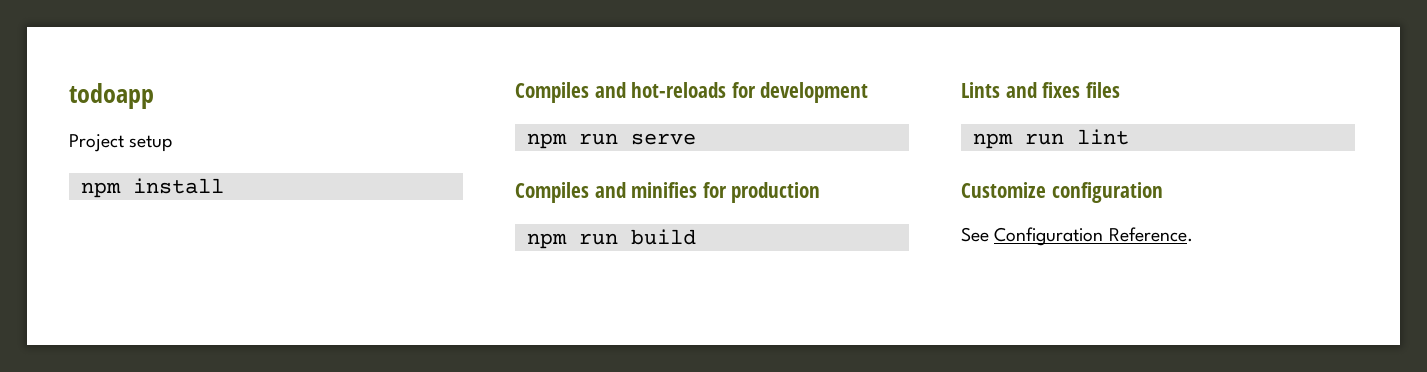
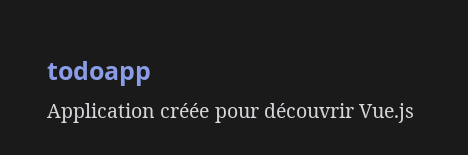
- Project setup
- npm install
- Compiles and hot-reloads for development
- npm run serve
- Compiles and minifies for production
- npm run build
- Lints and fixes files
- npm run lint
- Customize configuration
- See Configuration Reference.
+ Application créée pour découvrir Vue.js

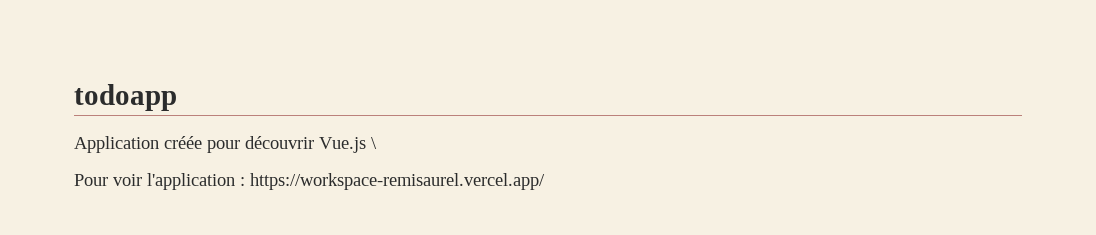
- Application créée pour découvrir Vue.js
+ Application créée pour découvrir Vue.js \
+ Pour voir l'application : https://workspace-remisaurel.vercel.app/

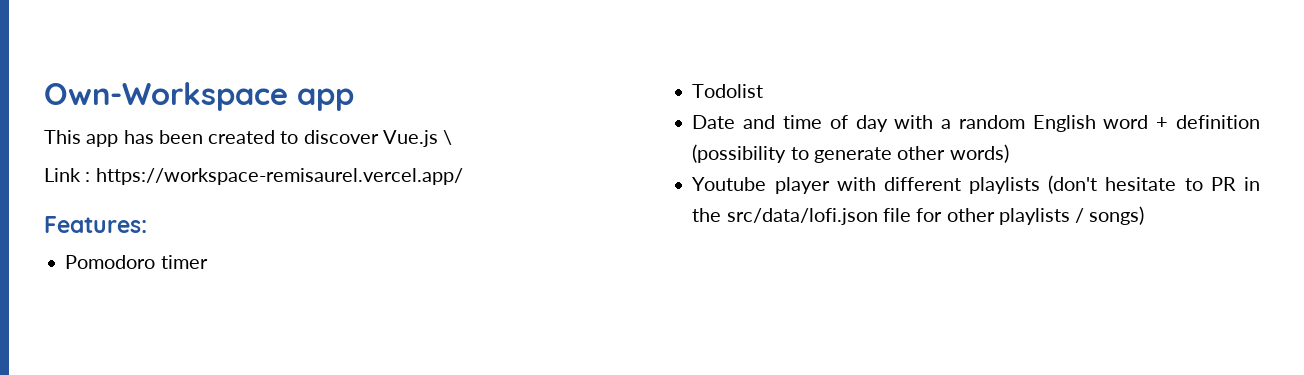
- todoapp
- Application créée pour découvrir Vue.js \
+ Own-Workspace app
+ This app has been created to discover Vue.js \
- Pour voir l'application : https://workspace-remisaurel.vercel.app/
+ Link : https://workspace-remisaurel.vercel.app/
+ Features:
+ Pomodoro timer
+ Todolist
+ Date and time of day with a random English word + definition (possibility to generate other words)
+ Youtube player with different playlists (don't hesitate to PR in the src/data/lofi.json file for other playlists / songs)

